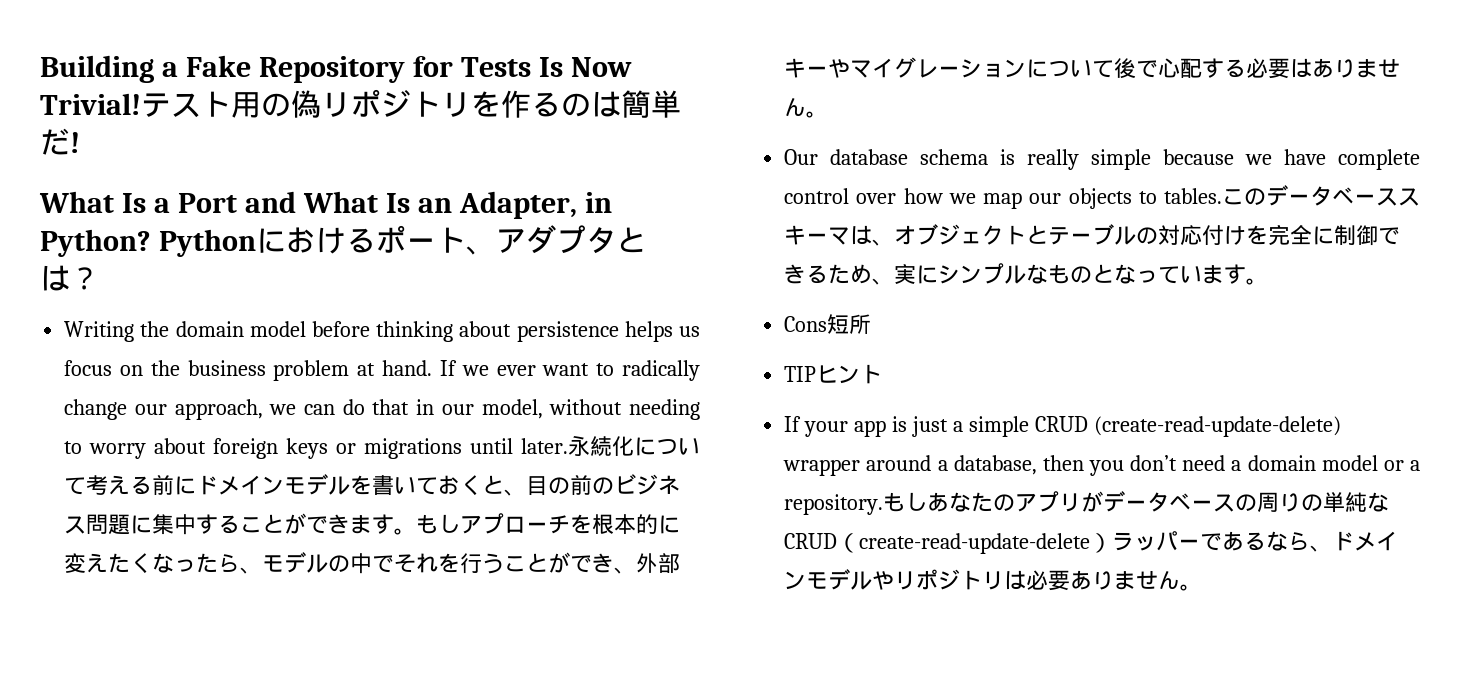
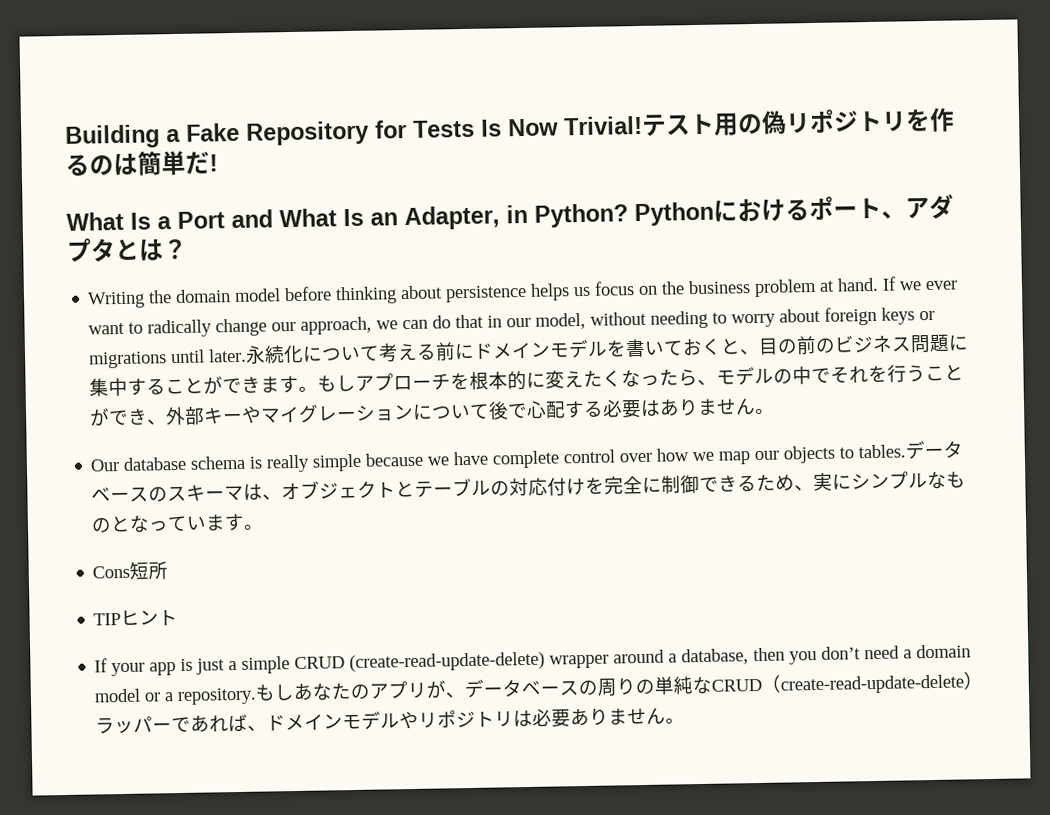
- このデータベーススキーマは、オブジェクトとテーブルの対応付けを完全に制御できるため、実にシンプルなものとなっています。
+ データベースのスキーマは、オブジェクトとテーブルの対応付けを完全に制御できるため、実にシンプルなものとなっています。
- もしあなたのアプリがデータベースの周りの単純なCRUD（create-read-update-delete）ラッパーであるなら、ドメインモデルやリポジトリは必要ありません。
+ もしあなたのアプリが、データベースの周りの単純なCRUD（create-read-update-delete）ラッパーであれば、ドメインモデルやリポジトリは必要ありません。

